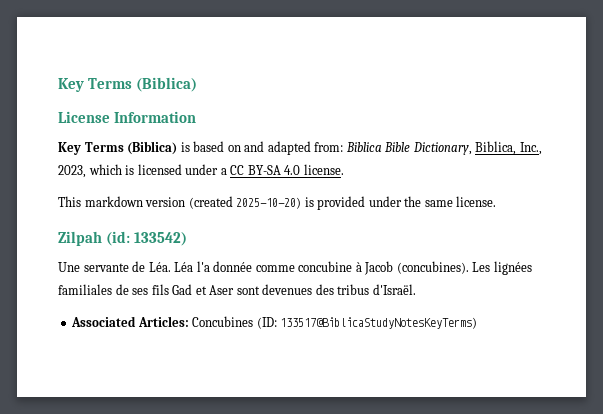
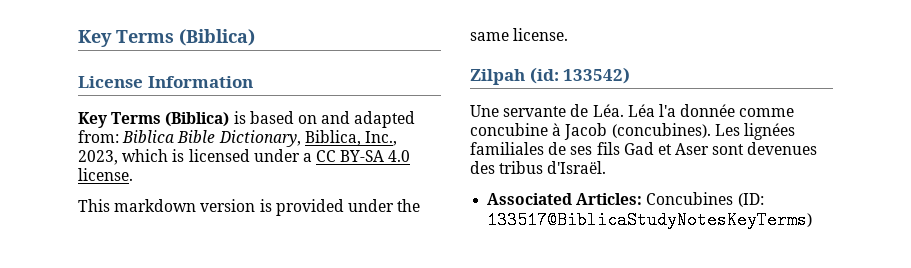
- This markdown version (created 2025-10-20) is provided under the same license.
+ This markdown version is provided under the same license.

